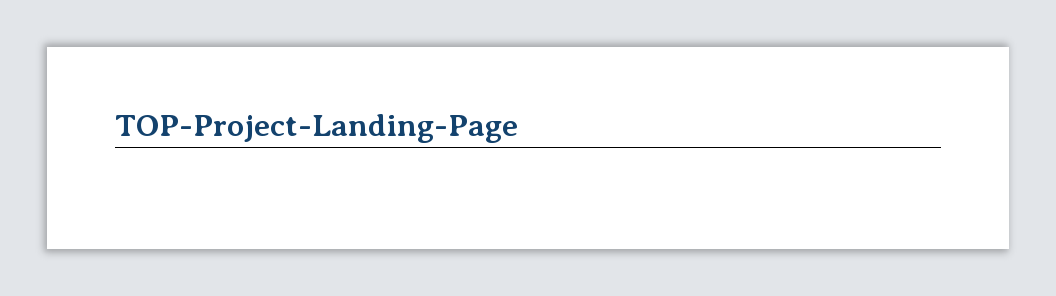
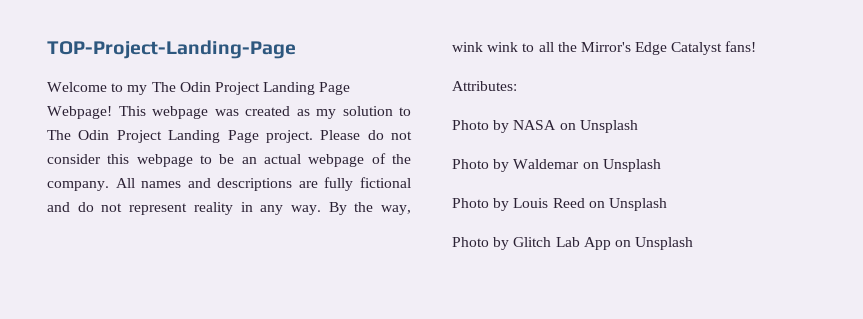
+ Welcome to my The Odin Project Landing Page Webpage! This webpage was created as my solution to The Odin Project Landing Page project. Please do not consider this webpage to be an actual webpage of the company. All names and descriptions are fully fictional and do not represent reality in any way. By the way, wink wink to all the Mirror's Edge Catalyst fans!
+ Attributes:
+ Photo by NASA on Unsplash
+ Photo by Waldemar on Unsplash
+ Photo by Louis Reed on Unsplash
+ Photo by Glitch Lab App on Unsplash

